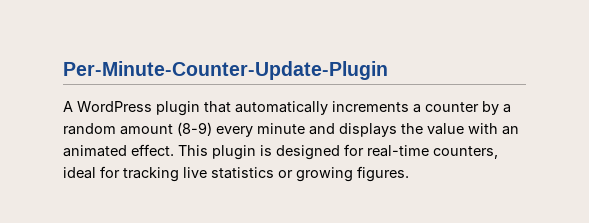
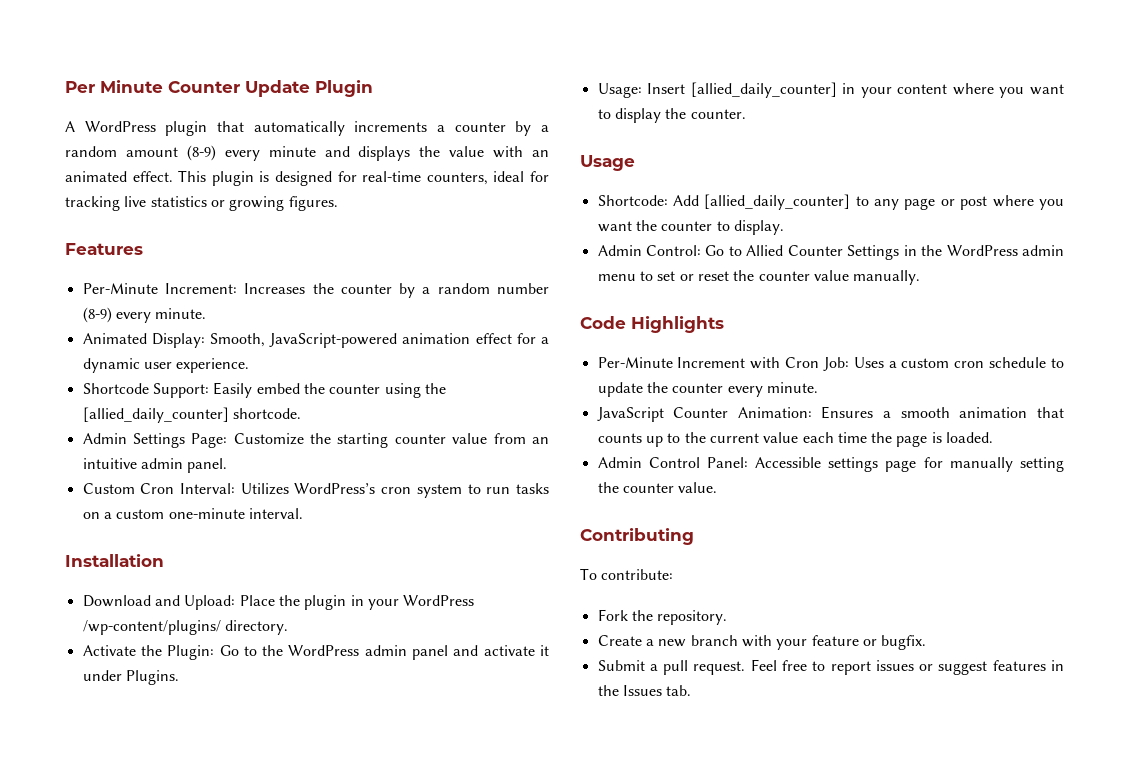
- Per-Minute-Counter-Update-Plugin
+ Per Minute Counter Update Plugin
+ Features
+ Per-Minute Increment: Increases the counter by a random number (8-9) every minute.
+ Animated Display: Smooth, JavaScript-powered animation effect for a dynamic user experience.
+ Shortcode Support: Easily embed the counter using the [allied_daily_counter] shortcode.
+ Admin Settings Page: Customize the starting counter value from an intuitive admin panel.
+ Custom Cron Interval: Utilizes WordPress’s cron system to run tasks on a custom one-minute interval.
+ Installation
+ Download and Upload: Place the plugin in your WordPress /wp-content/plugins/ directory.
+ Activate the Plugin: Go to the WordPress admin panel and activate it under Plugins.
+ Usage: Insert [allied_daily_counter] in your content where you want to display the counter.
+ Usage
+ Shortcode: Add [allied_daily_counter] to any page or post where you want the counter to display.
+ Admin Control: Go to Allied Counter Settings in the WordPress admin menu to set or reset the counter value manually.
+ Code Highlights
+ Per-Minute Increment with Cron Job: Uses a custom cron schedule to update the counter every minute.
+ JavaScript Counter Animation: Ensures a smooth animation that counts up to the current value each time the page is loaded.
+ Admin Control Panel: Accessible settings page for manually setting the counter value.
+ Contributing
+ To contribute:
+ Fork the repository.
+ Create a new branch with your feature or bugfix.
+ Submit a pull request. Feel free to report issues or suggest features in the Issues tab.

